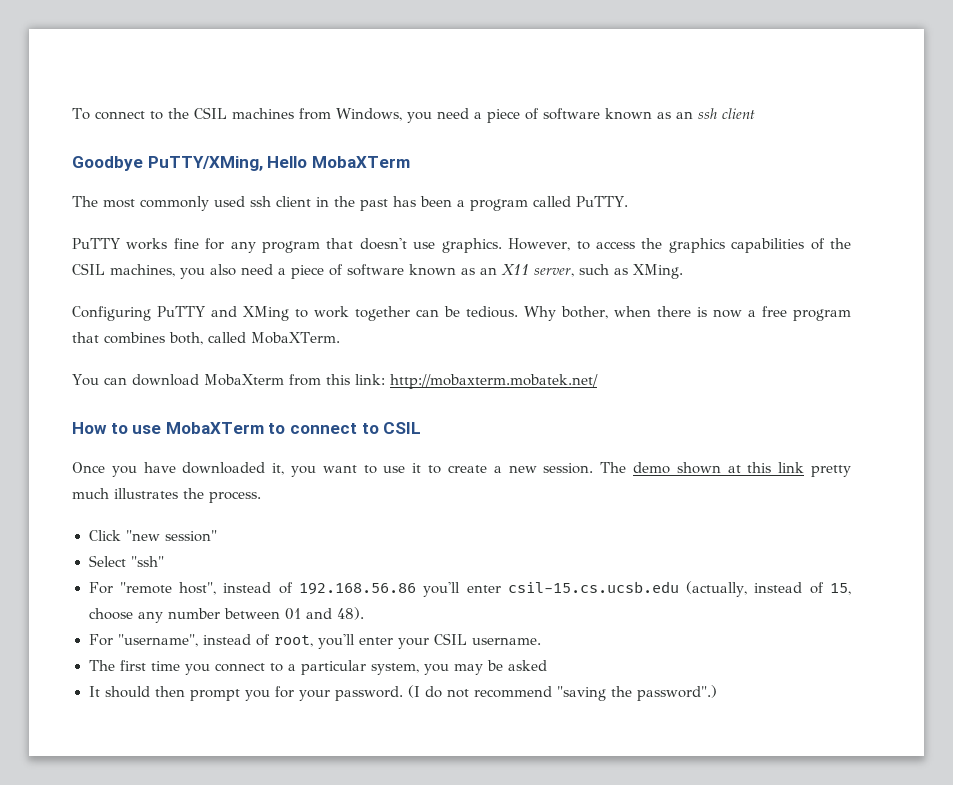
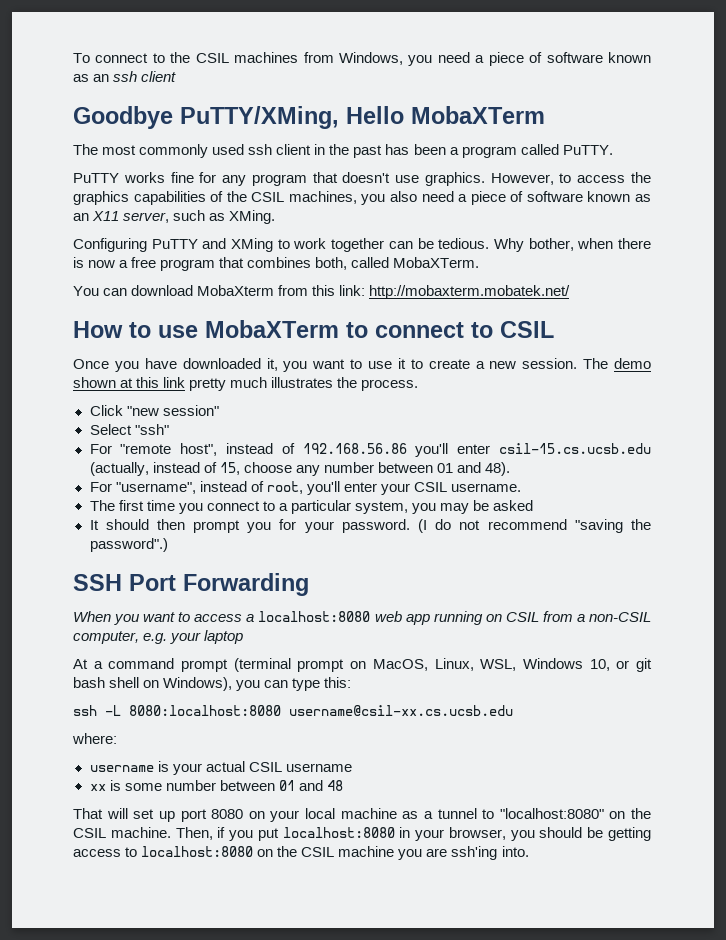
+ SSH Port Forwarding
+ When you want to access a localhost:8080 web app running on CSIL from a non-CSIL computer, e.g. your laptop
+ At a command prompt (terminal prompt on MacOS, Linux, WSL, Windows 10, or git bash shell on Windows), you can type this:
+ ssh -L 8080:localhost:8080 username@csil-xx.cs.ucsb.edu
+ where:
+ username is your actual CSIL username
+ xx is some number between 01 and 48
+ That will set up port 8080 on your local machine as a tunnel to "localhost:8080" on the CSIL machine. Then, if you put localhost:8080 in your browser, you should be getting access to localhost:8080 on the CSIL machine you are ssh'ing into.

